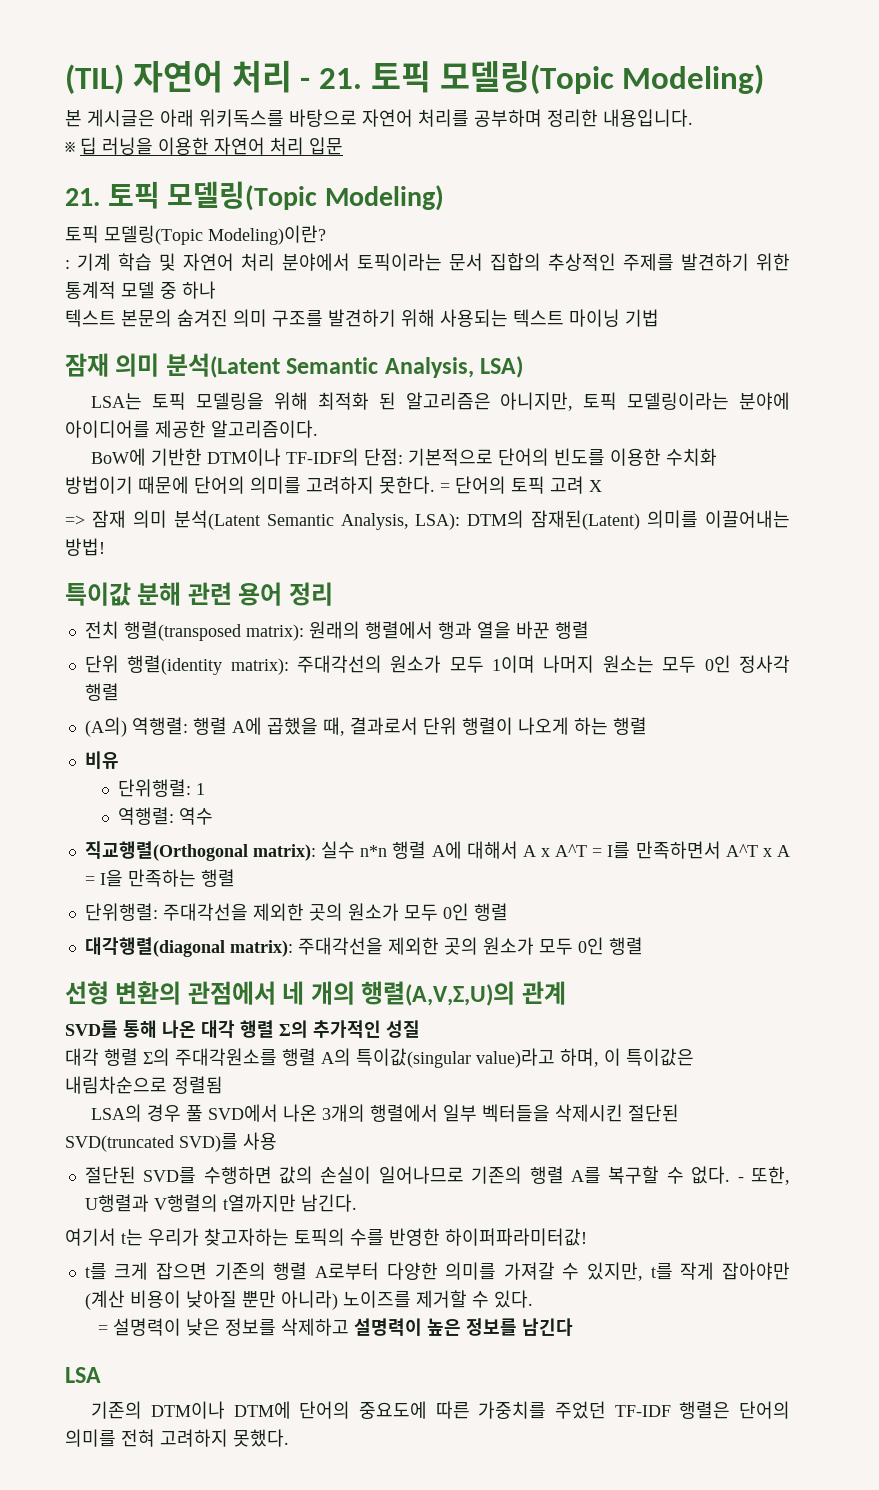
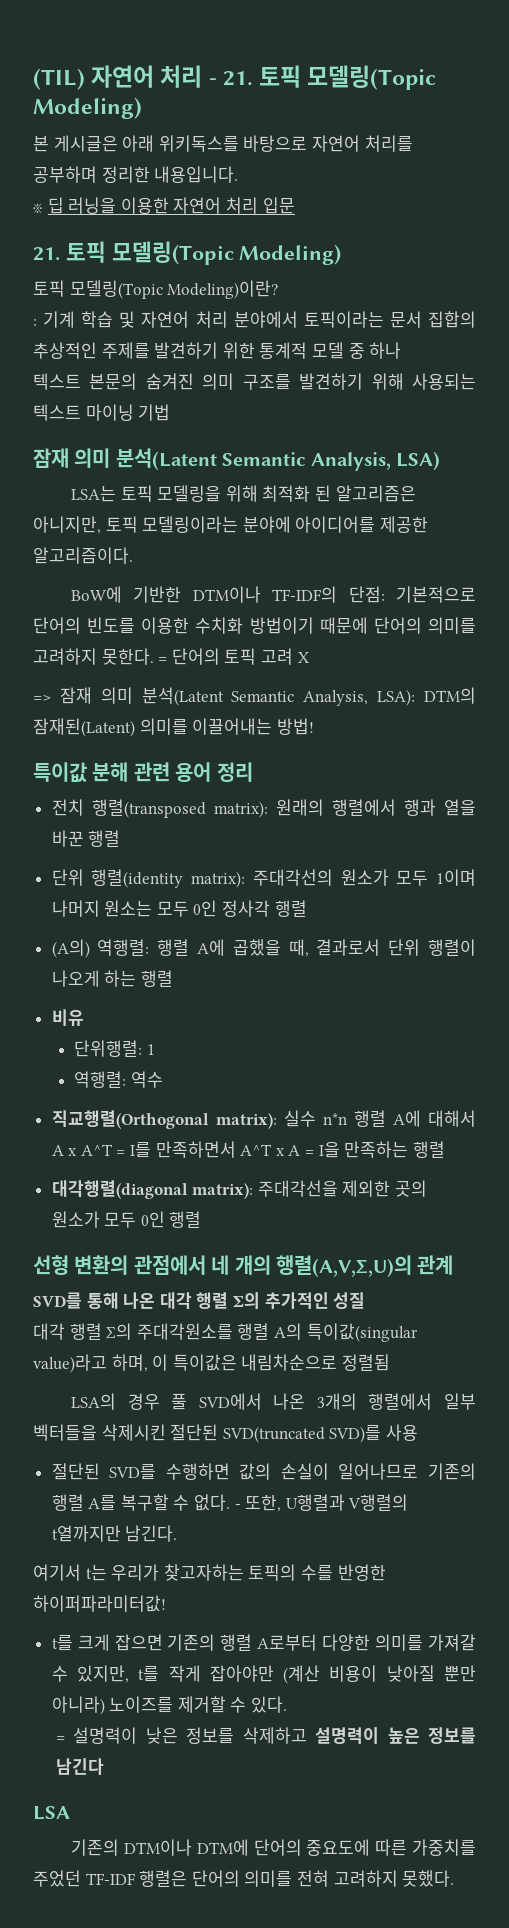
- 단위행렬: 주대각선을 제외한 곳의 원소가 모두 0인 행렬

